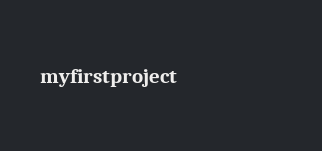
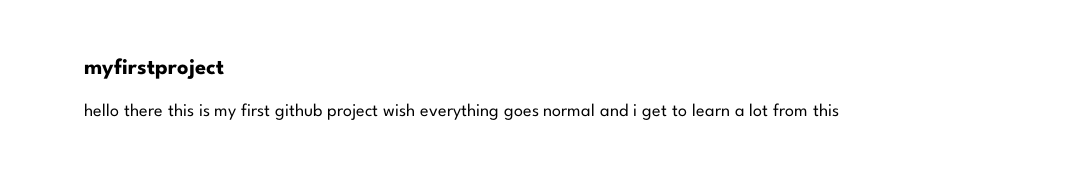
+ hello there this is my first github project wish everything goes normal and i get to learn a lot from this

